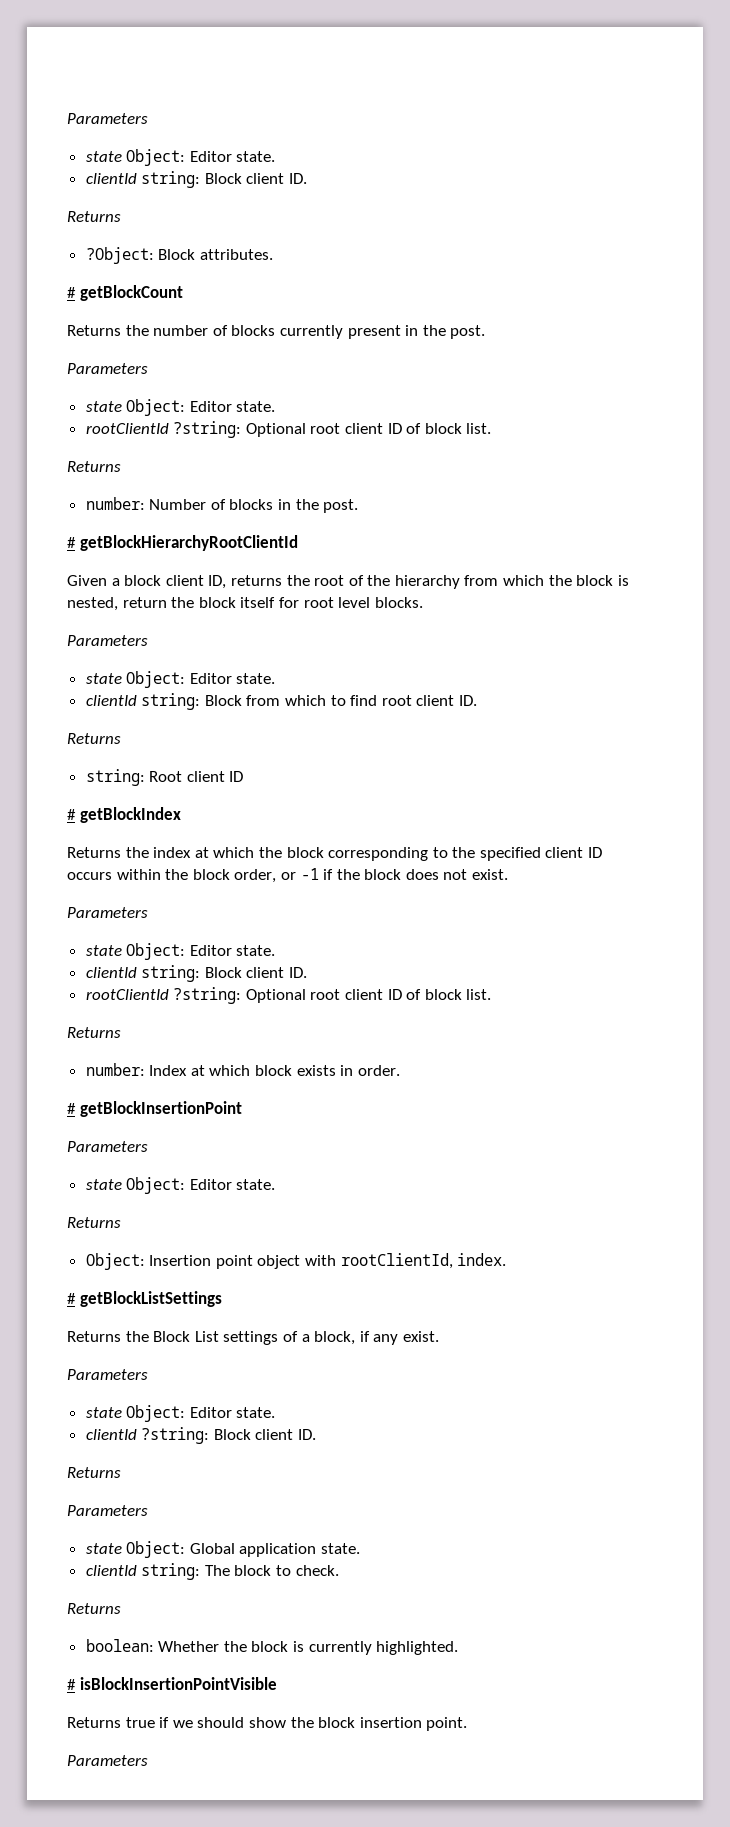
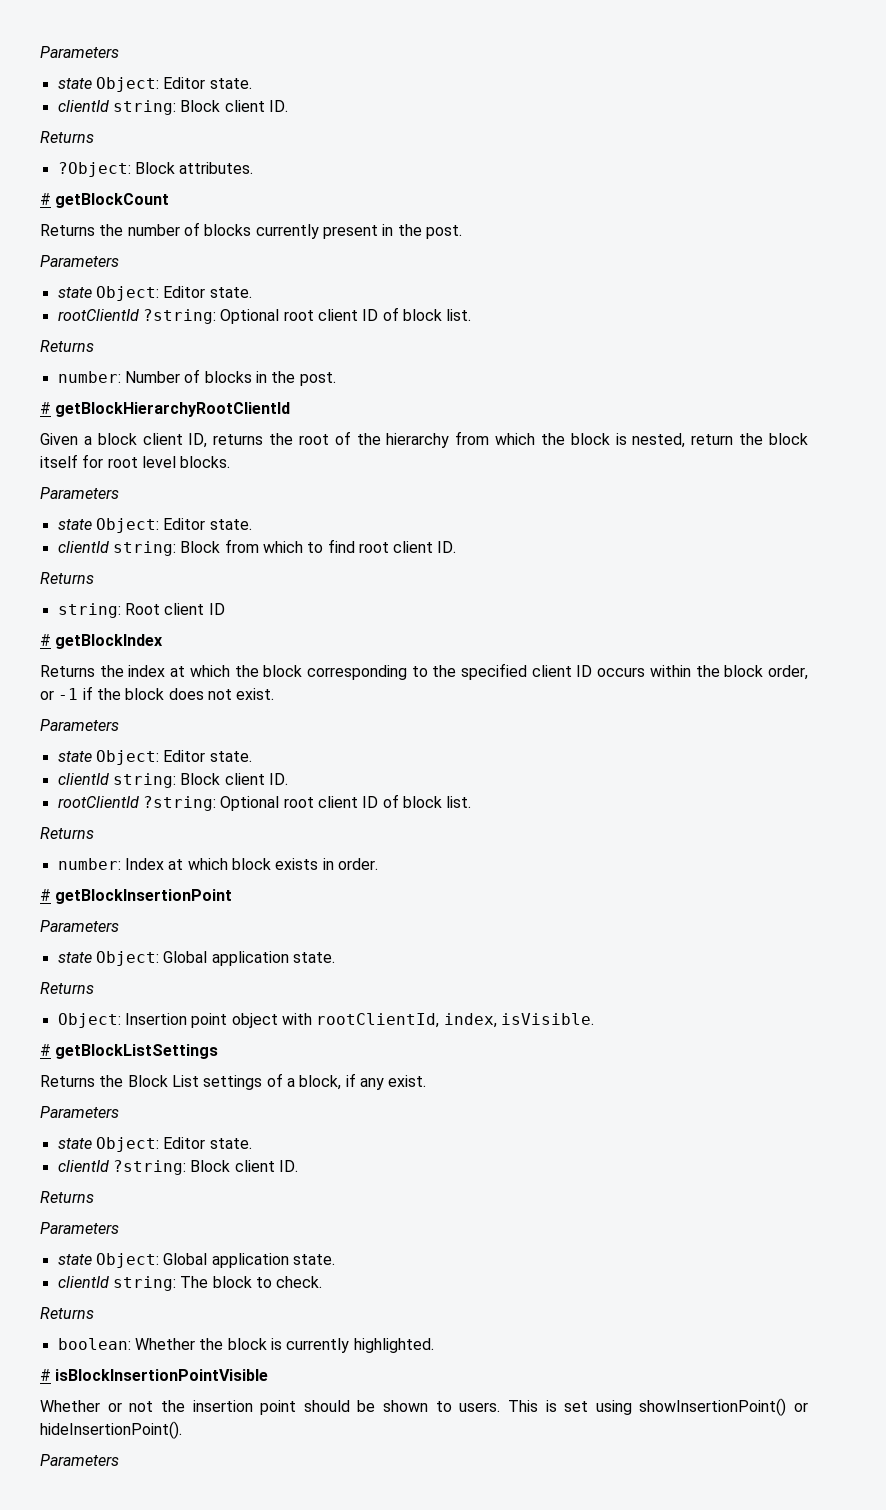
  # getBlockInsertionPoint
  Parameters
- state Object: Editor state.
+ state Object: Global application state.
- Object: Insertion point object with rootClientId, index.
+ Object: Insertion point object with rootClientId, index, isVisible.
- Returns true if we should show the block insertion point.
+ Whether or not the insertion point should be shown to users. This is set using showInsertionPoint() or hideInsertionPoint().

